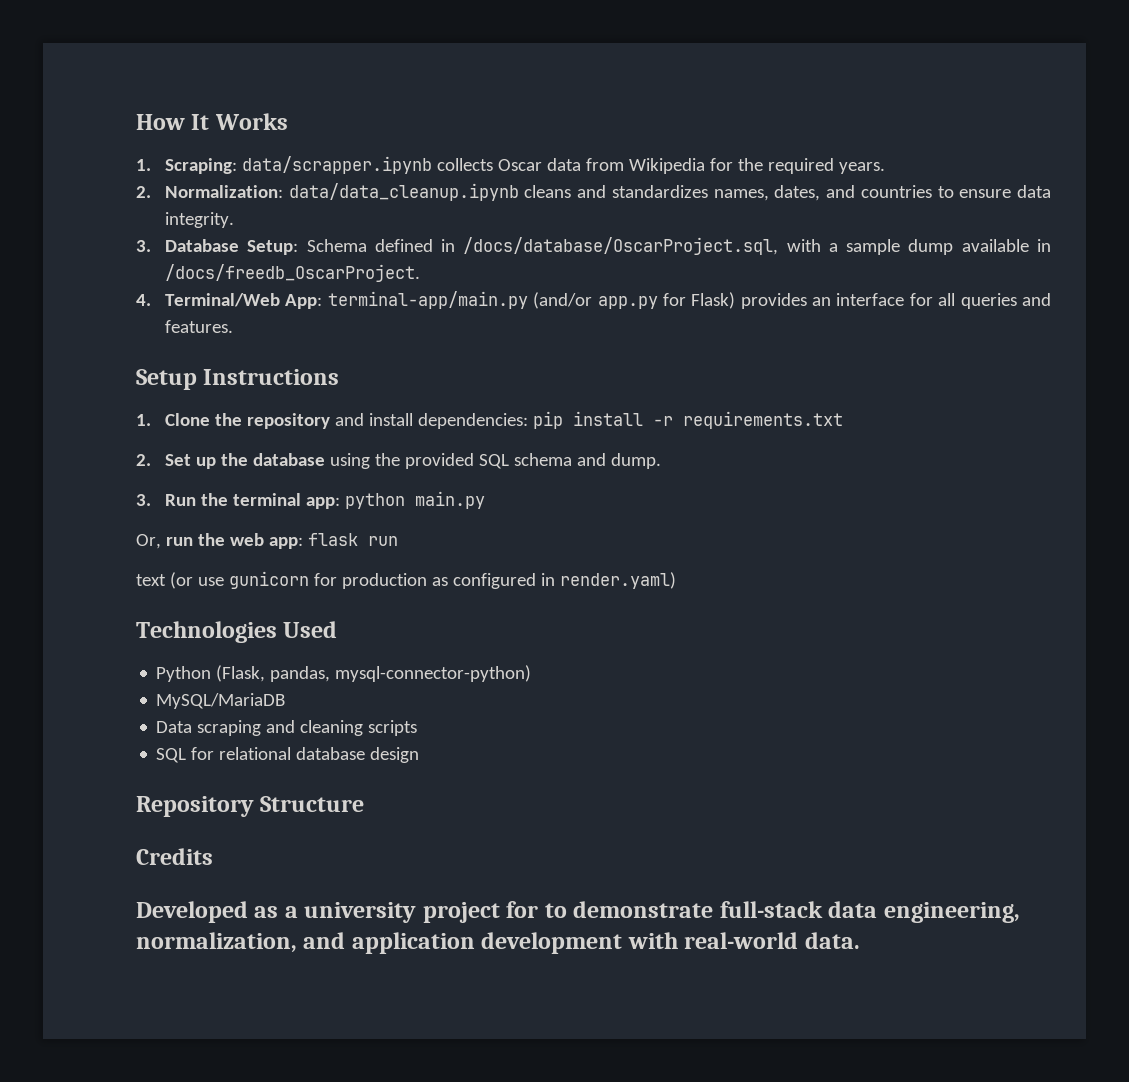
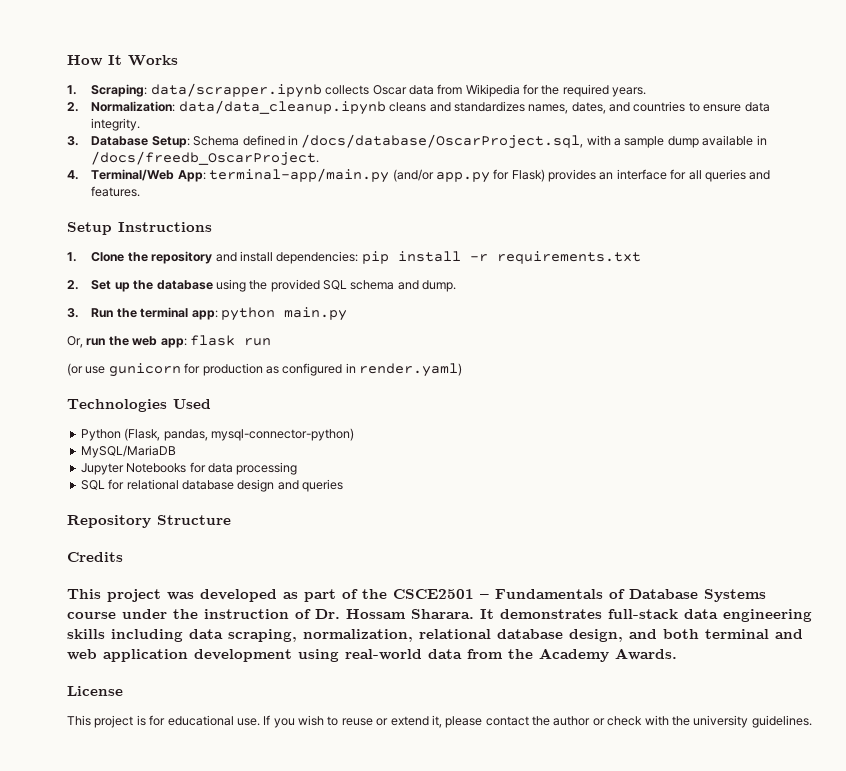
- text (or use gunicorn for production as configured in render.yaml)
+ (or use gunicorn for production as configured in render.yaml)
- Data scraping and cleaning scripts
+ Jupyter Notebooks for data processing
- SQL for relational database design
+ SQL for relational database design and queries
- Developed as a university project for to demonstrate full-stack data engineering, normalization, and application development with real-world data.
+ This project was developed as part of the CSCE2501 – Fundamentals of Database Systems course under the instruction of Dr. Hossam Sharara. It demonstrates full-stack data engineering skills including data scraping, normalization, relational database design, and both terminal and web application development using real-world data from the Academy Awards.
+ License
+ This project is for educational use. If you wish to reuse or extend it, please contact the author or check with the university guidelines.

